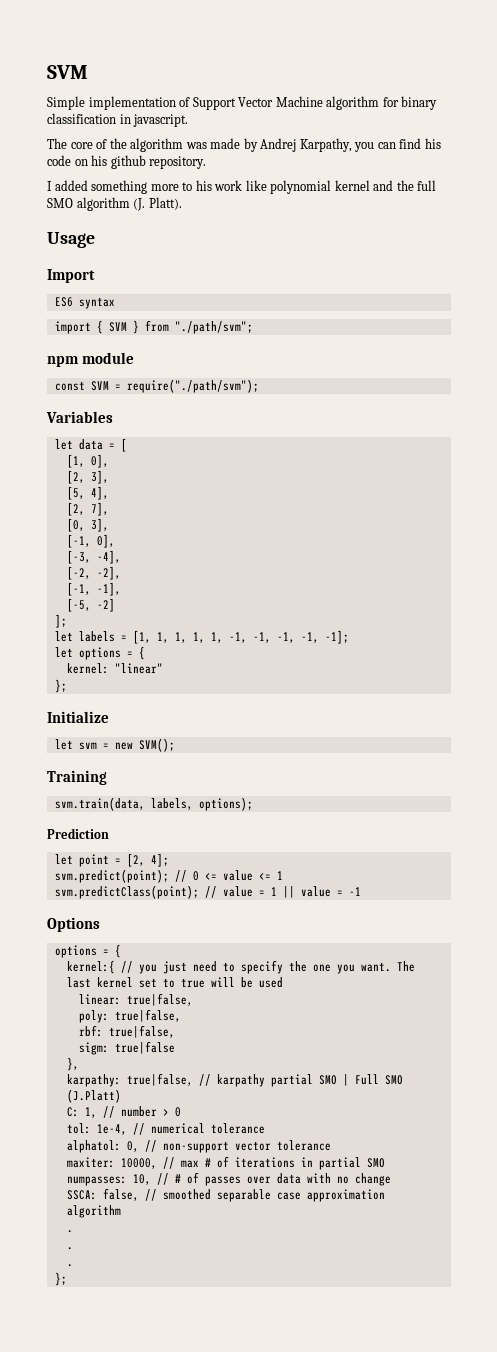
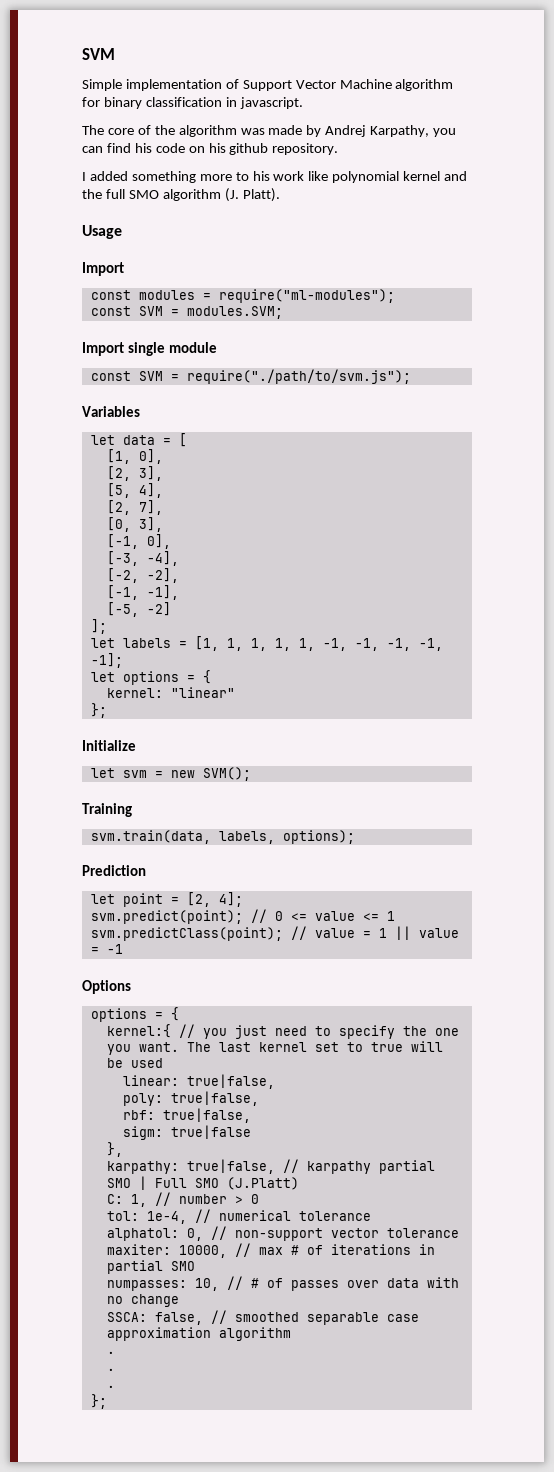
- ES6 syntax
- import { SVM } from "./path/svm";
- npm module
+ const modules = require("ml-modules");
+ const SVM = modules.SVM;
+ Import single module
- const SVM = require("./path/svm");
+ const SVM = require("./path/to/svm.js");

